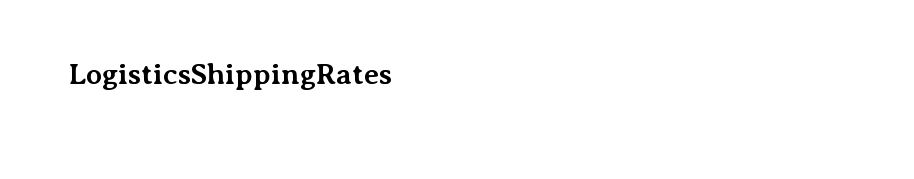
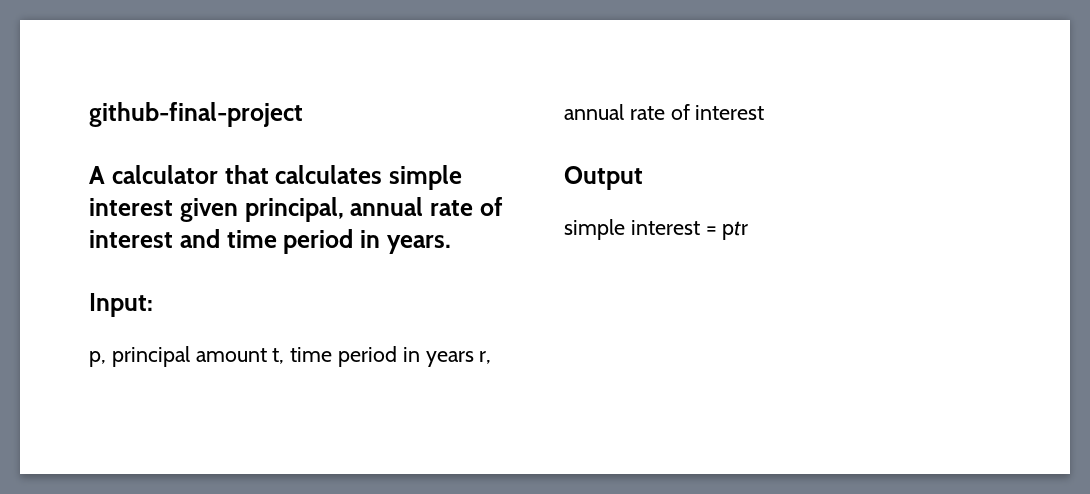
- LogisticsShippingRates
+ github-final-project
+ A calculator that calculates simple interest given principal, annual rate of interest and time period in years.
+ Input:
+ p, principal amount t, time period in years r, annual rate of interest
+ Output
+ simple interest = ptr

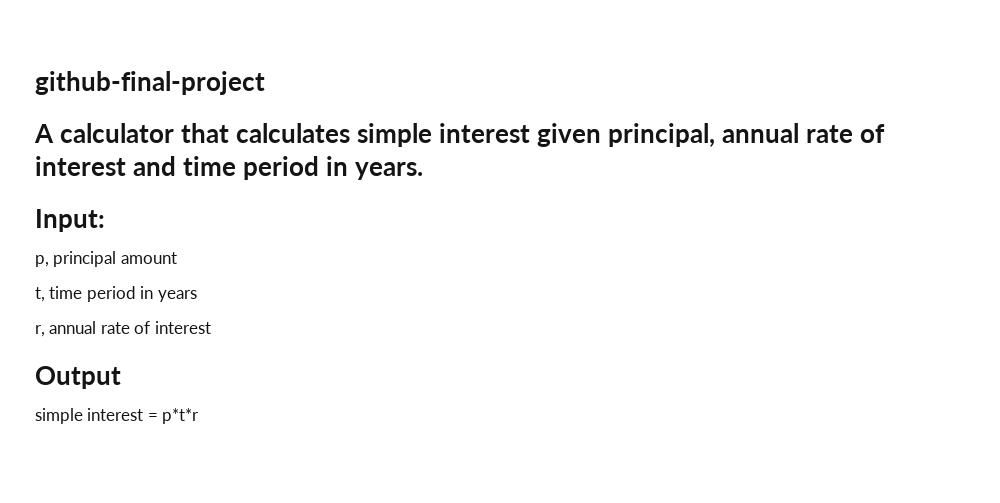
- p, principal amount t, time period in years r, annual rate of interest
+ p, principal amount
+ t, time period in years
+ r, annual rate of interest
- simple interest = ptr
+ simple interest = p*t*r

